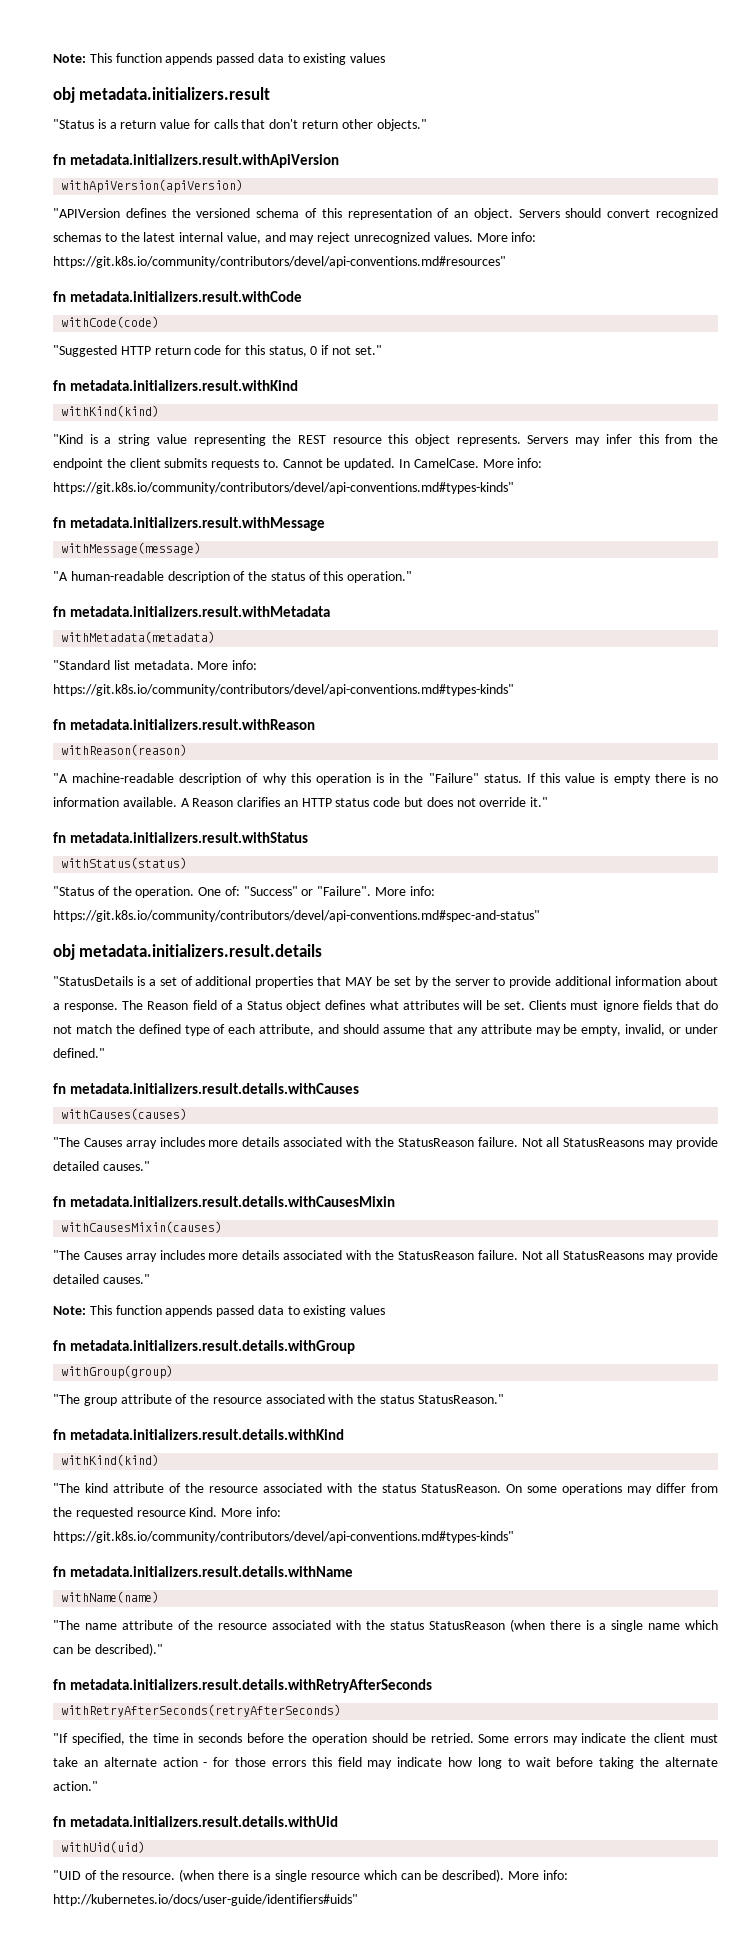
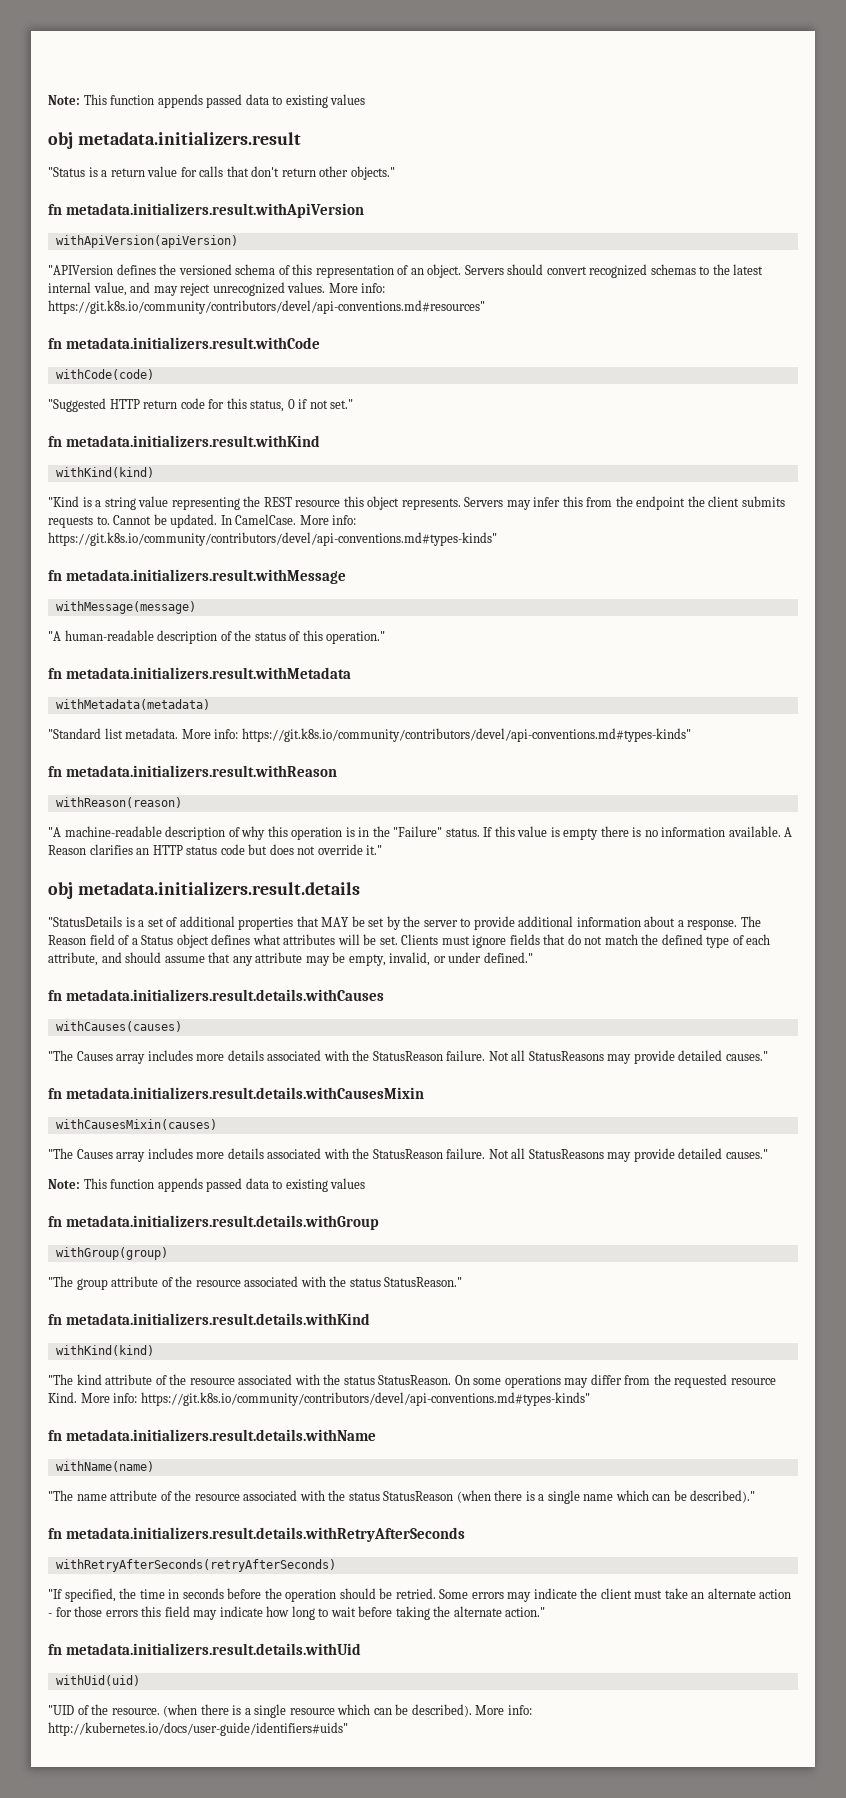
- fn metadata.initializers.result.withStatus
- withStatus(status)
- "Status of the operation. One of: "Success" or "Failure". More info: https://git.k8s.io/community/contributors/devel/api-conventions.md#spec-and-status"

